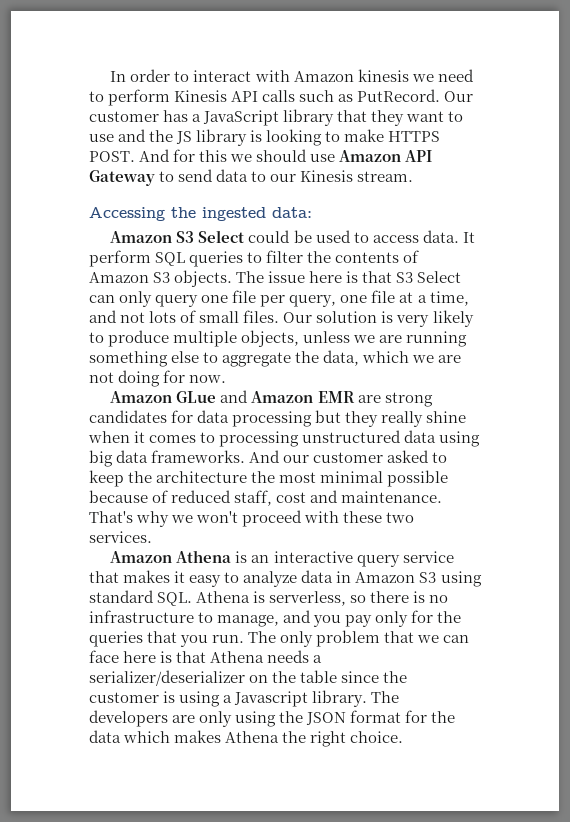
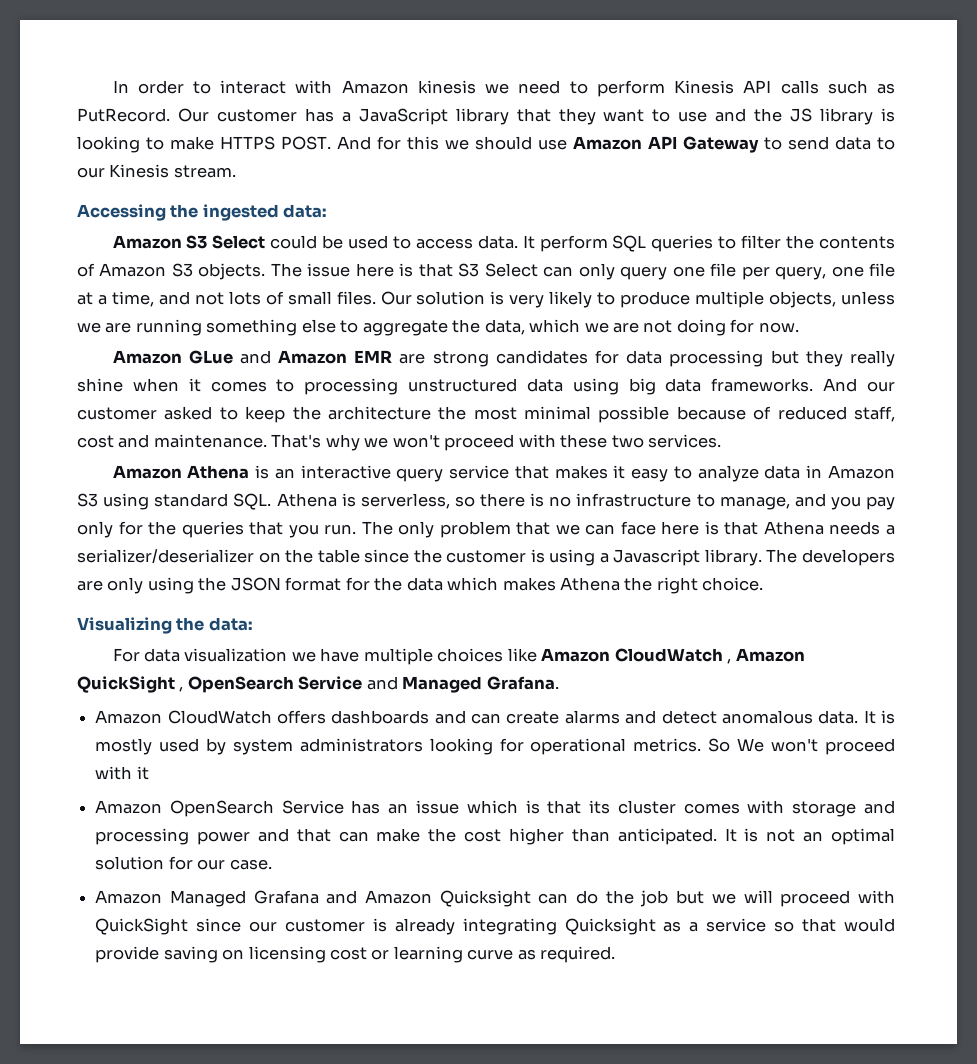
+ Visualizing the data:
+ For data visualization we have multiple choices like Amazon CloudWatch , Amazon QuickSight , OpenSearch Service and Managed Grafana.
+ Amazon CloudWatch offers dashboards and can create alarms and detect anomalous data. It is mostly used by system administrators looking for operational metrics. So We won't proceed with it
+ Amazon OpenSearch Service has an issue which is that its cluster comes with storage and processing power and that can make the cost higher than anticipated. It is not an optimal solution for our case.
+ Amazon Managed Grafana and Amazon Quicksight can do the job but we will proceed with QuickSight since our customer is already integrating Quicksight as a service so that would provide saving on licensing cost or learning curve as required.

